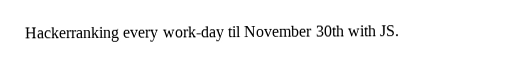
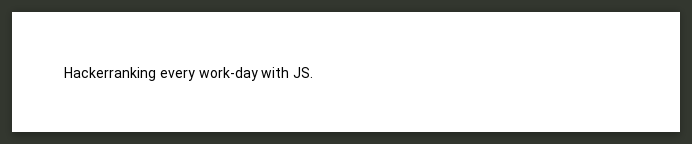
- Hackerranking every work-day til November 30th with JS.
+ Hackerranking every work-day with JS.

